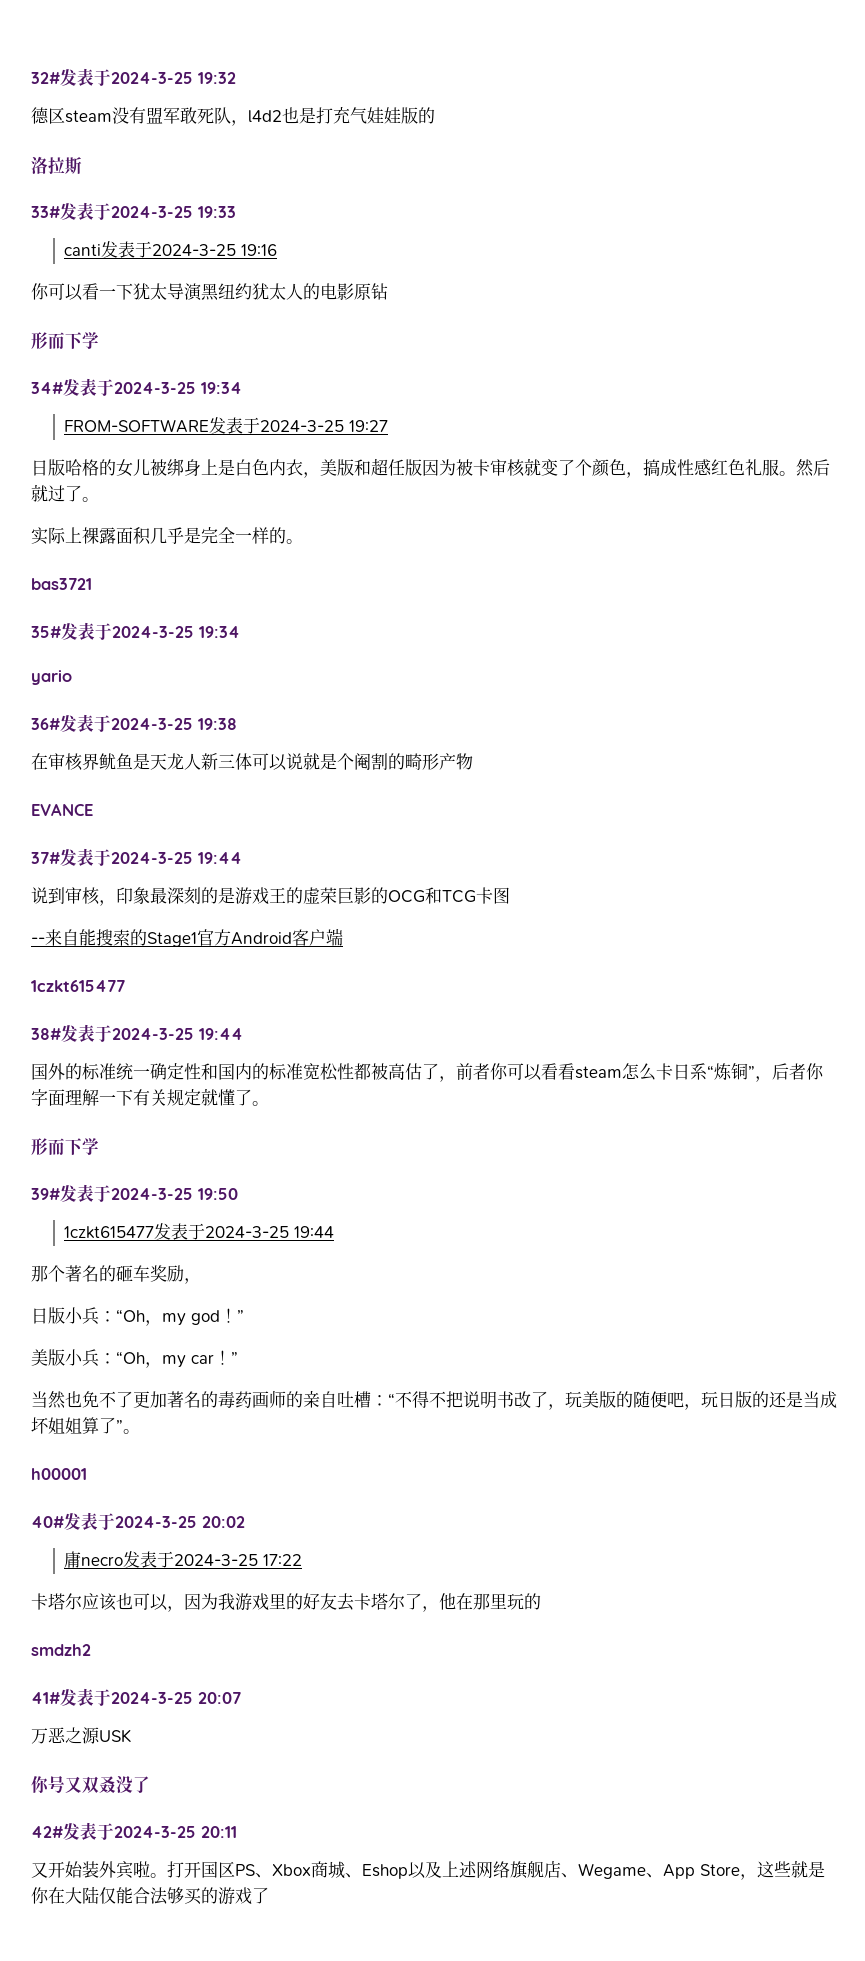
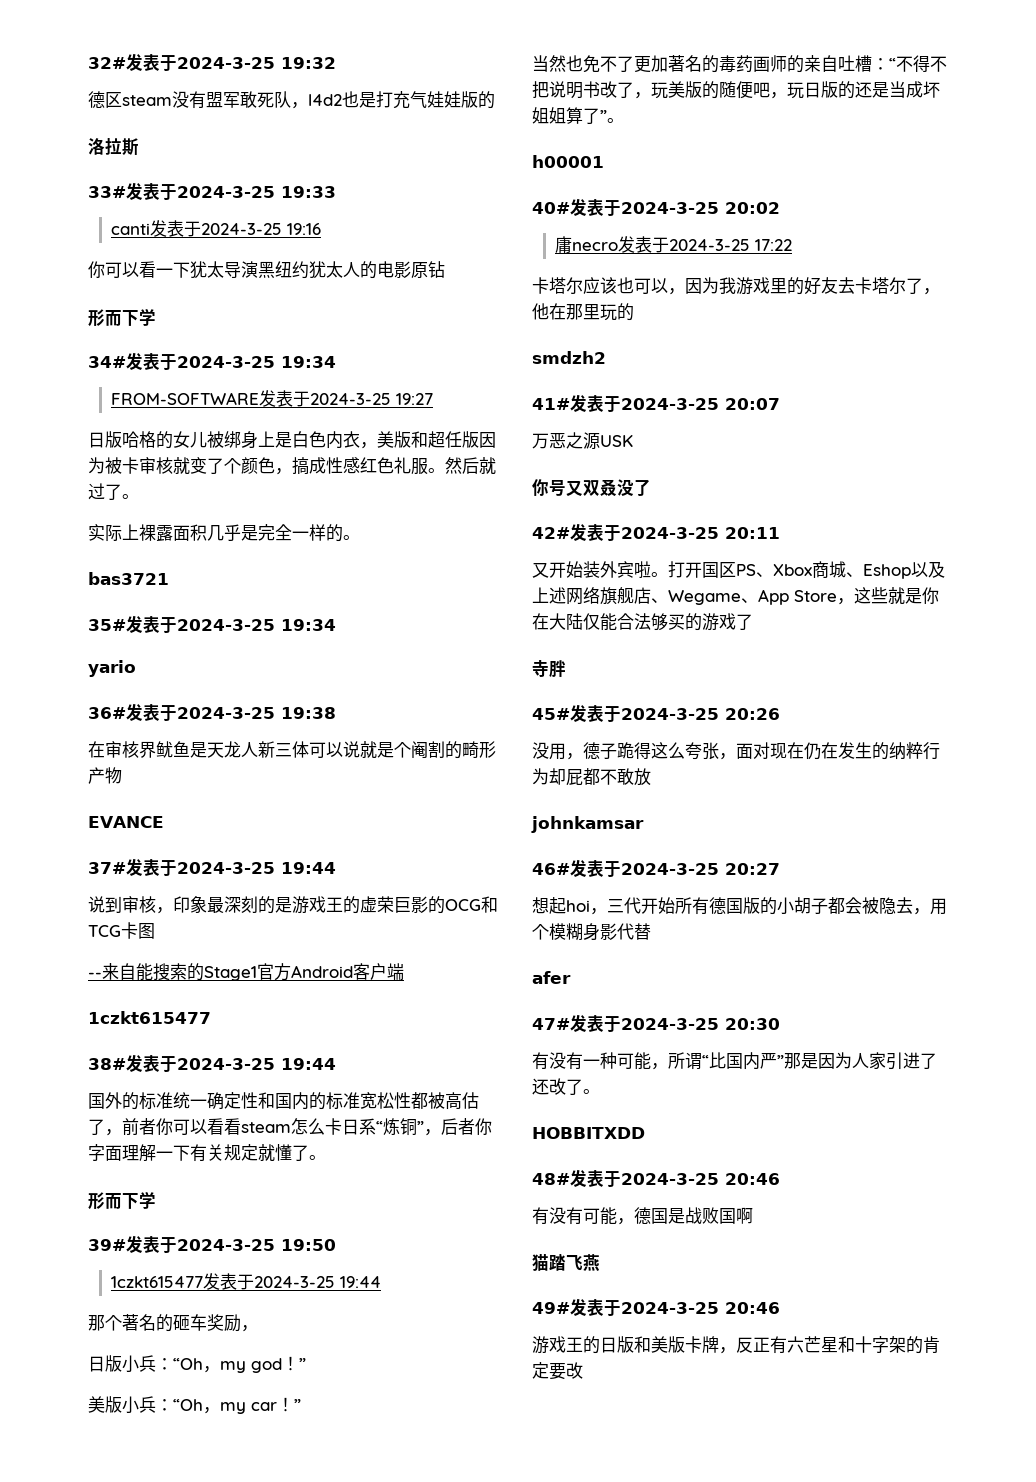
+ 寺胖
+ 45#发表于2024-3-25 20:26
+ 没用，德子跪得这么夸张，面对现在仍在发生的纳粹行为却屁都不敢放
+ johnkamsar
+ 46#发表于2024-3-25 20:27
+ 想起hoi，三代开始所有德国版的小胡子都会被隐去，用个模糊身影代替
+ afer
+ 47#发表于2024-3-25 20:30
+ 有没有一种可能，所谓“比国内严”那是因为人家引进了还改了。
+ HOBBITXDD
+ 48#发表于2024-3-25 20:46
+ 有没有可能，德国是战败国啊
+ 猫踏飞燕
+ 49#发表于2024-3-25 20:46
+ 游戏王的日版和美版卡牌，反正有六芒星和十字架的肯定要改

